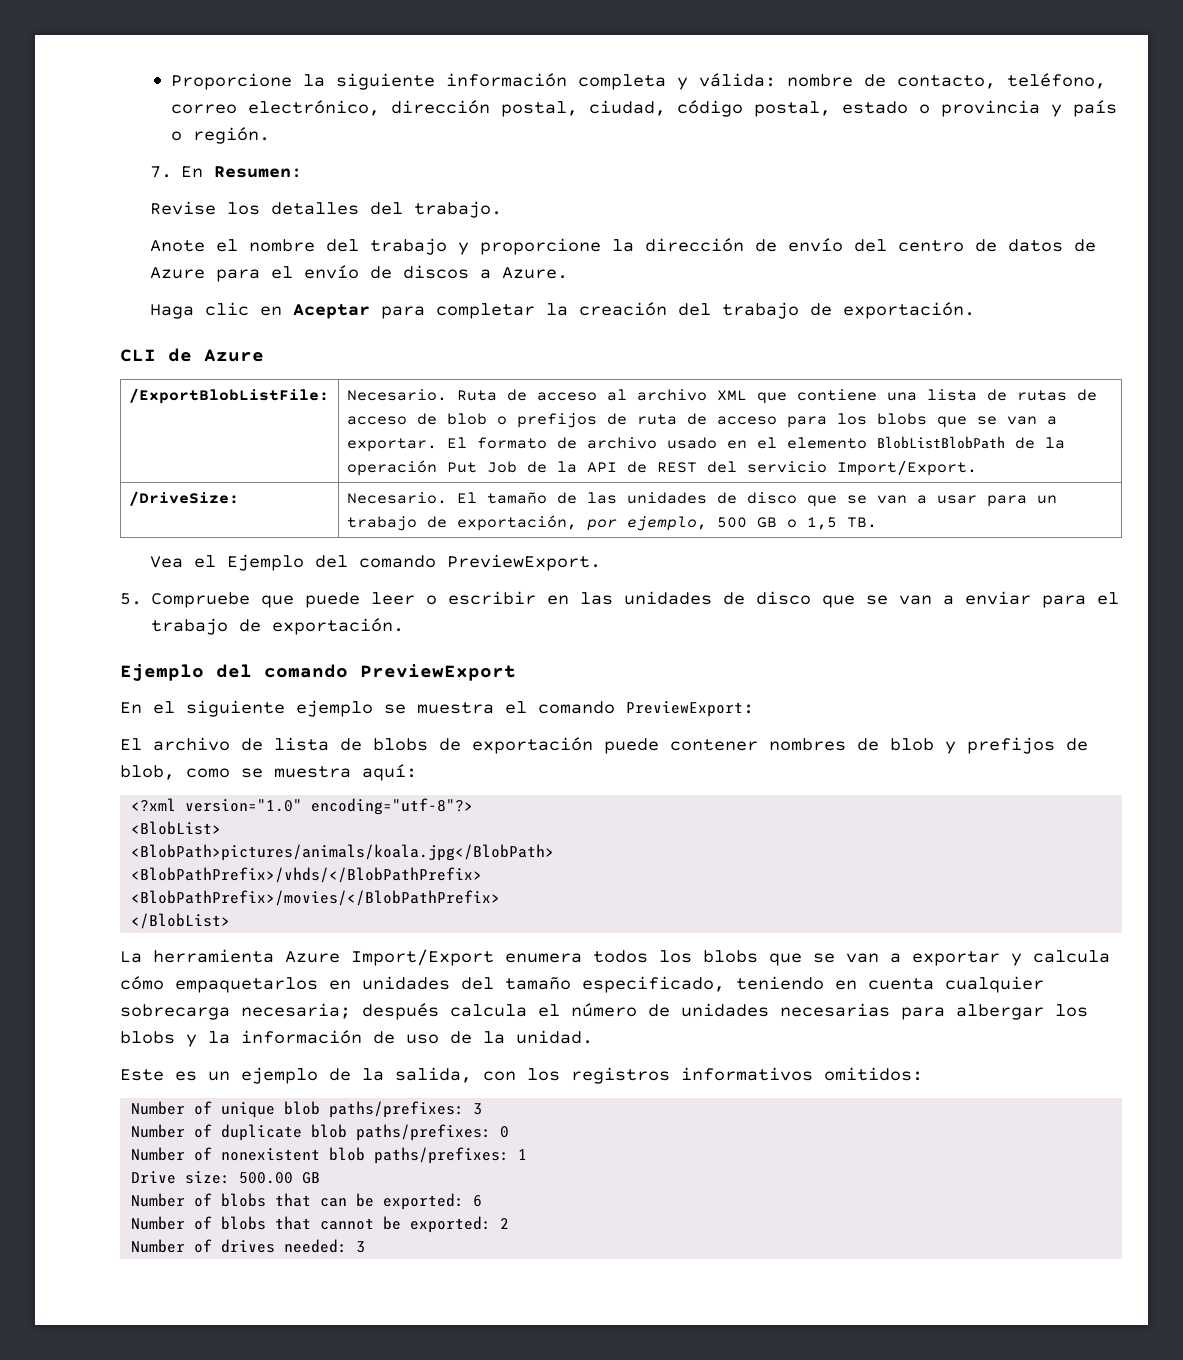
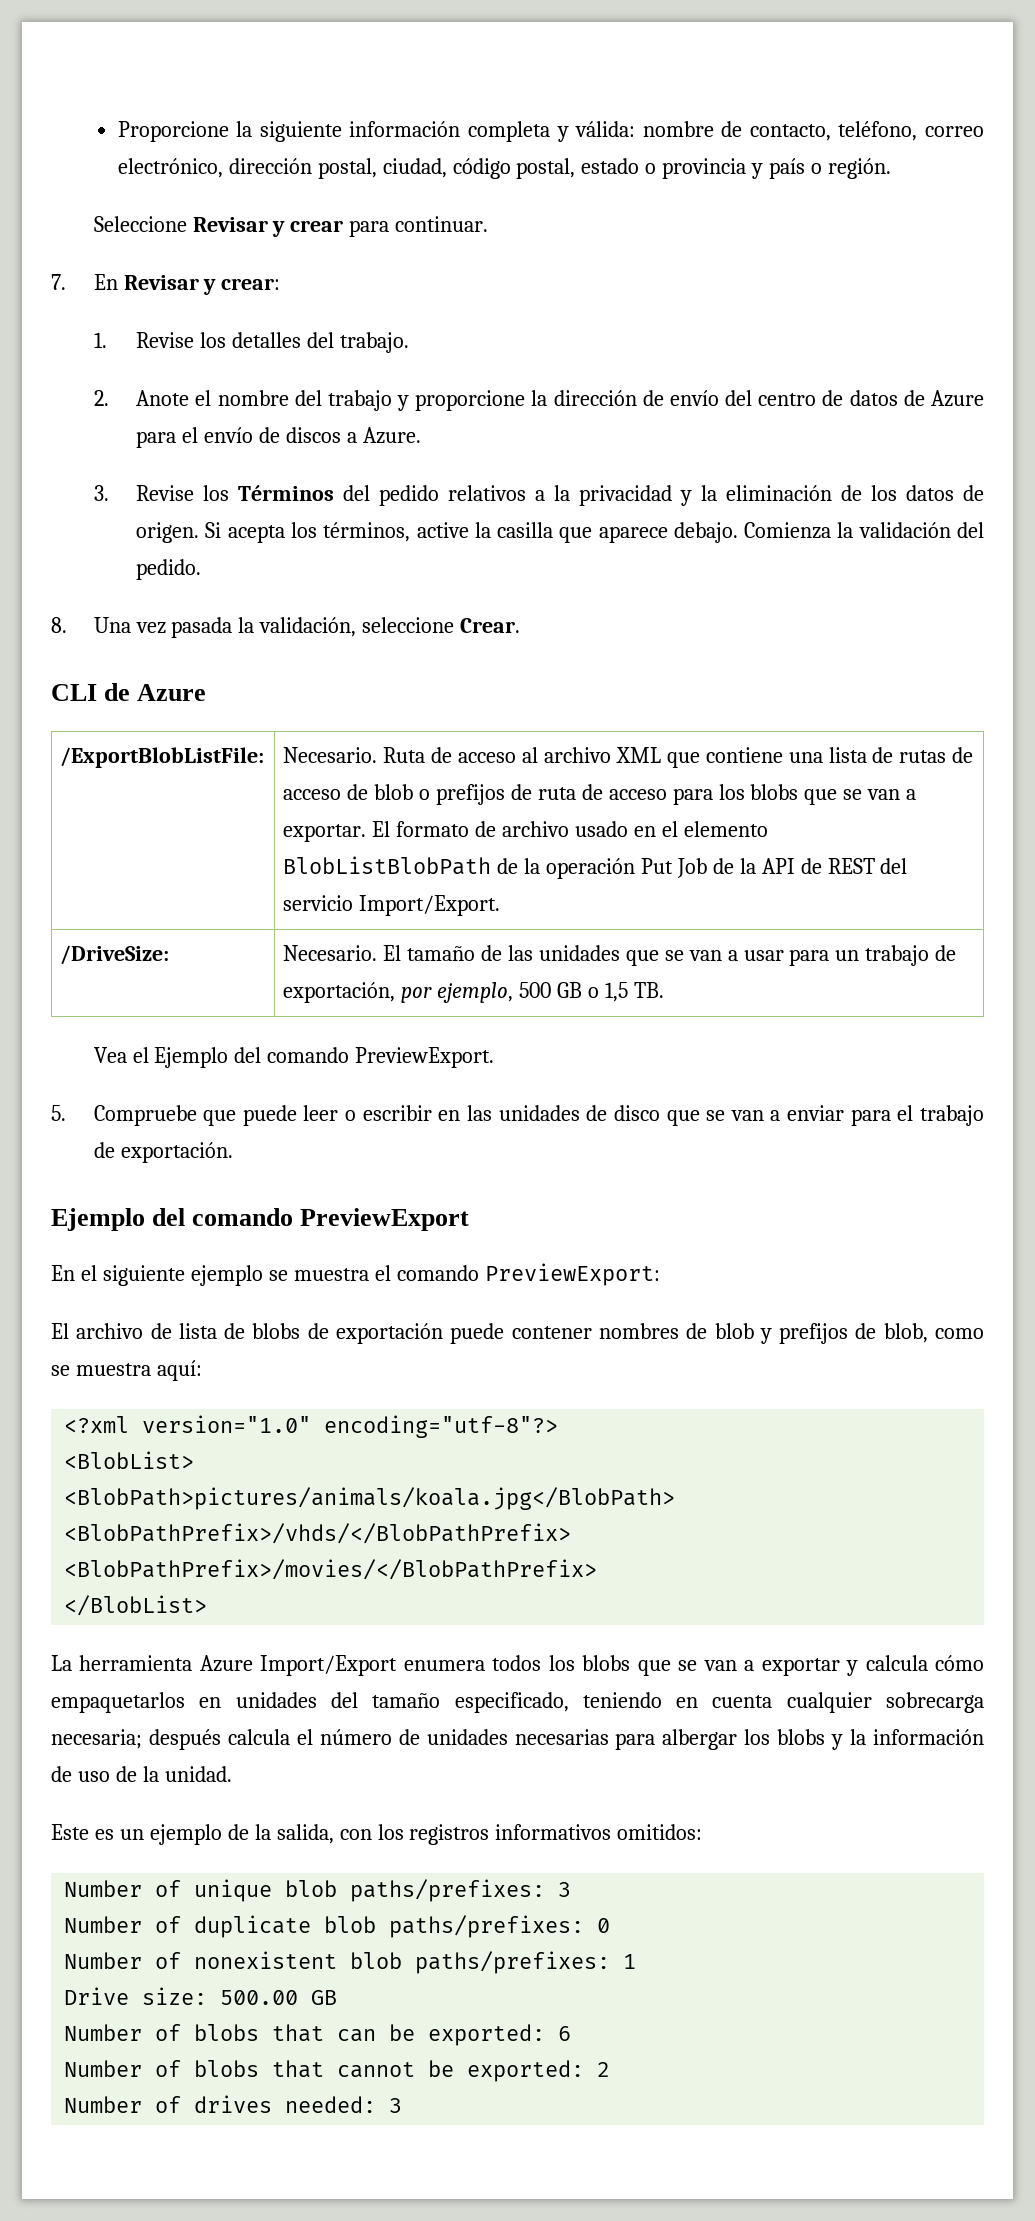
- 7. En Resumen:
- Revise los detalles del trabajo.
+ Seleccione Revisar y crear para continuar.
+ 7. En Revisar y crear:
+ 1. Revise los detalles del trabajo.
- Anote el nombre del trabajo y proporcione la dirección de envío del centro de datos de Azure para el envío de discos a Azure.
+ 2. Anote el nombre del trabajo y proporcione la dirección de envío del centro de datos de Azure para el envío de discos a Azure.
- Haga clic en Aceptar para completar la creación del trabajo de exportación.
+ 3. Revise los Términos del pedido relativos a la privacidad y la eliminación de los datos de origen. Si acepta los términos, active la casilla que aparece debajo. Comienza la validación del pedido.
+ 8. Una vez pasada la validación, seleccione Crear.
- /DriveSize: | Necesario. El tamaño de las unidades de disco que se van a usar para un trabajo de exportación, por ejemplo, 500 GB o 1,5 TB.
+ /DriveSize: | Necesario. El tamaño de las unidades que se van a usar para un trabajo de exportación, por ejemplo, 500 GB o 1,5 TB.

